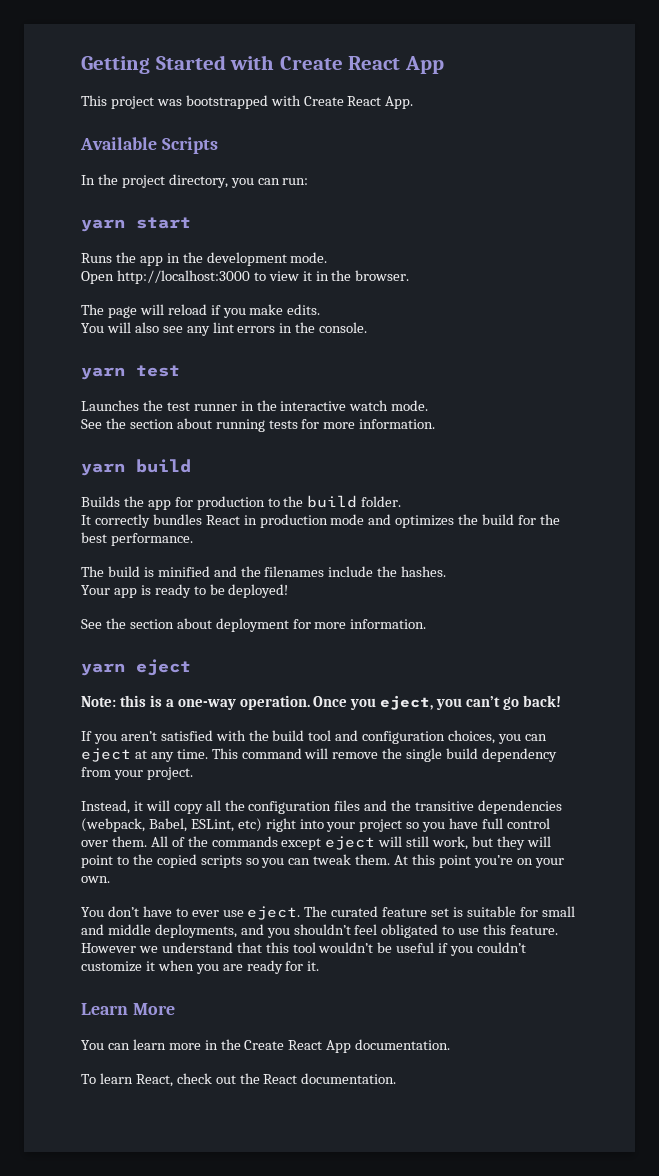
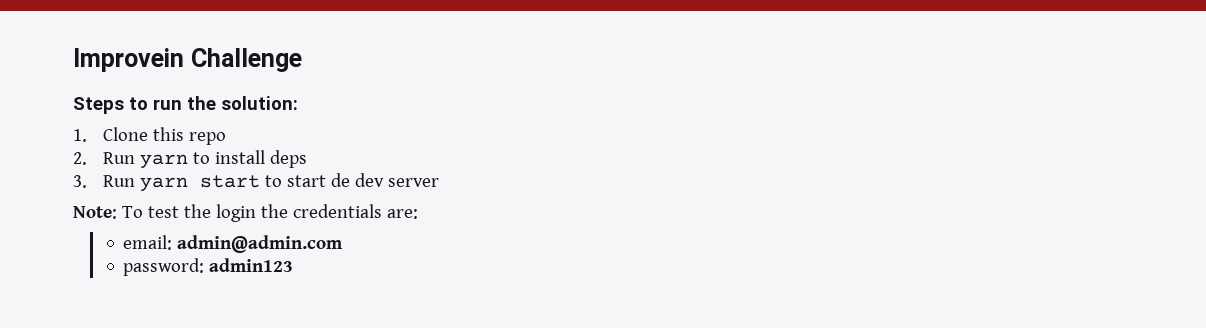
- Getting Started with Create React App
- This project was bootstrapped with Create React App.
- Available Scripts
- In the project directory, you can run:
- yarn start
- Runs the app in the development mode.
- Open http://localhost:3000 to view it in the browser.
- The page will reload if you make edits.
- You will also see any lint errors in the console.
- yarn test
- Launches the test runner in the interactive watch mode.
- See the section about running tests for more information.
- yarn build
- Builds the app for production to the build folder.
- It correctly bundles React in production mode and optimizes the build for the best performance.
- The build is minified and the filenames include the hashes.
- Your app is ready to be deployed!
- See the section about deployment for more information.
- yarn eject
- Note: this is a one-way operation. Once you eject, you can’t go back!
- If you aren’t satisfied with the build tool and configuration choices, you can eject at any time. This command will remove the single build dependency from your project.
- Instead, it will copy all the configuration files and the transitive dependencies (webpack, Babel, ESLint, etc) right into your project so you have full control over them. All of the commands except eject will still work, but they will point to the copied scripts so you can tweak them. At this point you’re on your own.
- You don’t have to ever use eject. The curated feature set is suitable for small and middle deployments, and you shouldn’t feel obligated to use this feature. However we understand that this tool wouldn’t be useful if you couldn’t customize it when you are ready for it.
- Learn More
- You can learn more in the Create React App documentation.
- To learn React, check out the React documentation.
+ Improvein Challenge
+ Steps to run the solution:
+ 1. Clone this repo
+ 2. Run yarn to install deps
+ 3. Run yarn start to start de dev server
+ Note: To test the login the credentials are:
+ email: admin@admin.com
+ password: admin123

